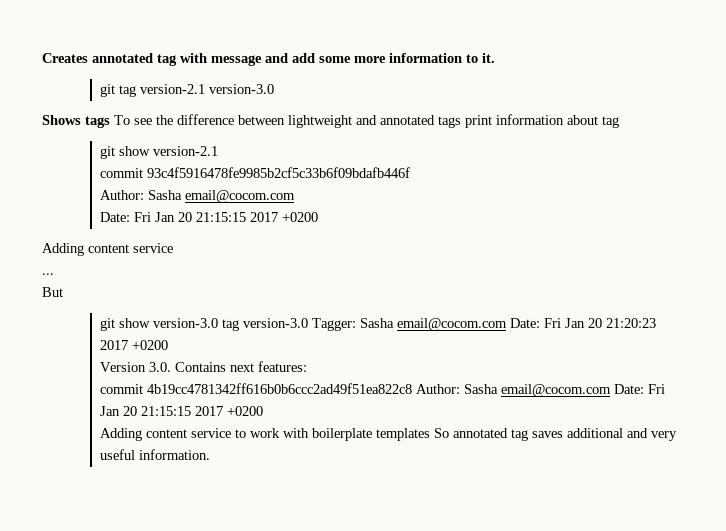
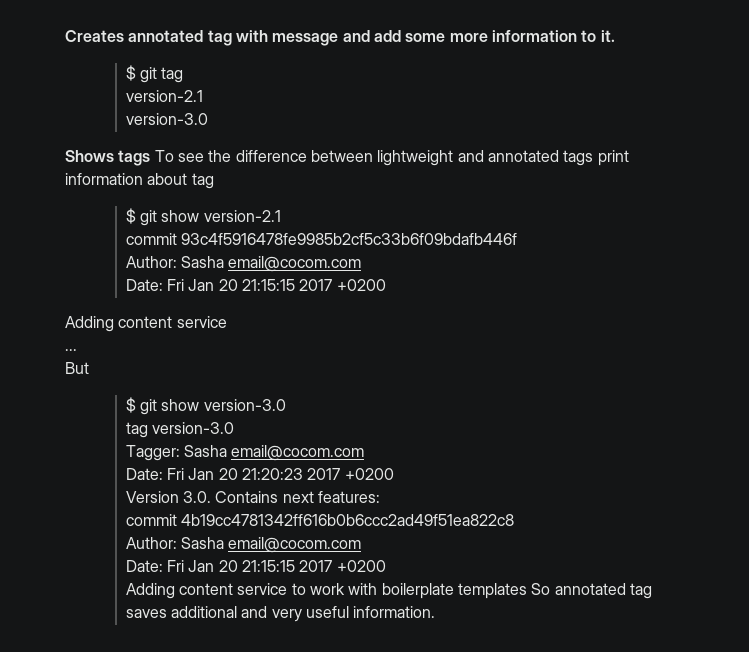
- git tag version-2.1 version-3.0
+ $ git tag
+ version-2.1
+ version-3.0
- git show version-2.1
+ $ git show version-2.1
- git show version-3.0 tag version-3.0 Tagger: Sasha email@cocom.com Date: Fri Jan 20 21:20:23 2017 +0200
+ $ git show version-3.0
+ tag version-3.0
+ Tagger: Sasha email@cocom.com
+ Date: Fri Jan 20 21:20:23 2017 +0200
- commit 4b19cc4781342ff616b0b6ccc2ad49f51ea822c8 Author: Sasha email@cocom.com Date: Fri Jan 20 21:15:15 2017 +0200
+ commit 4b19cc4781342ff616b0b6ccc2ad49f51ea822c8
+ Author: Sasha email@cocom.com
+ Date: Fri Jan 20 21:15:15 2017 +0200

